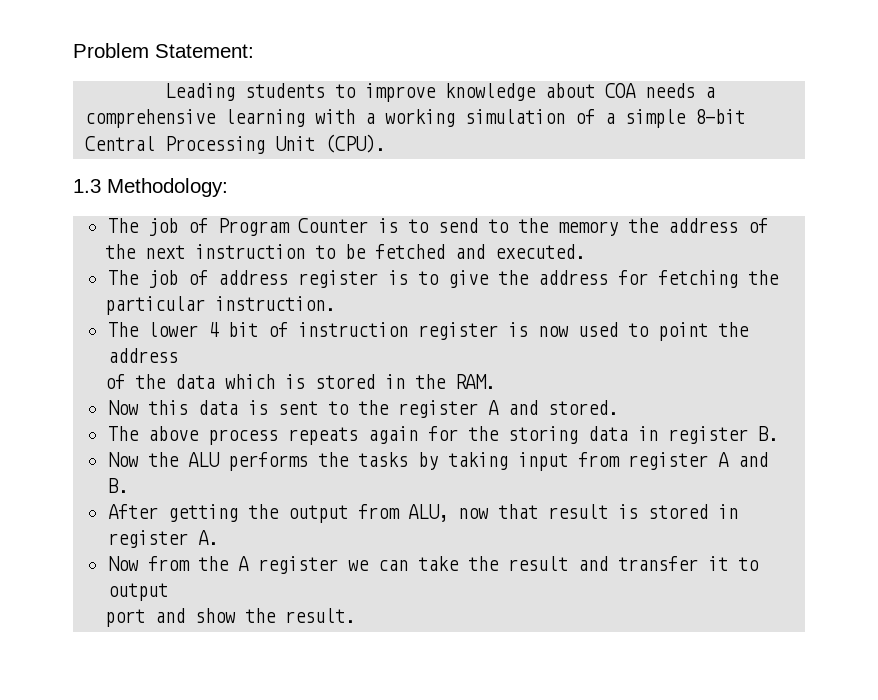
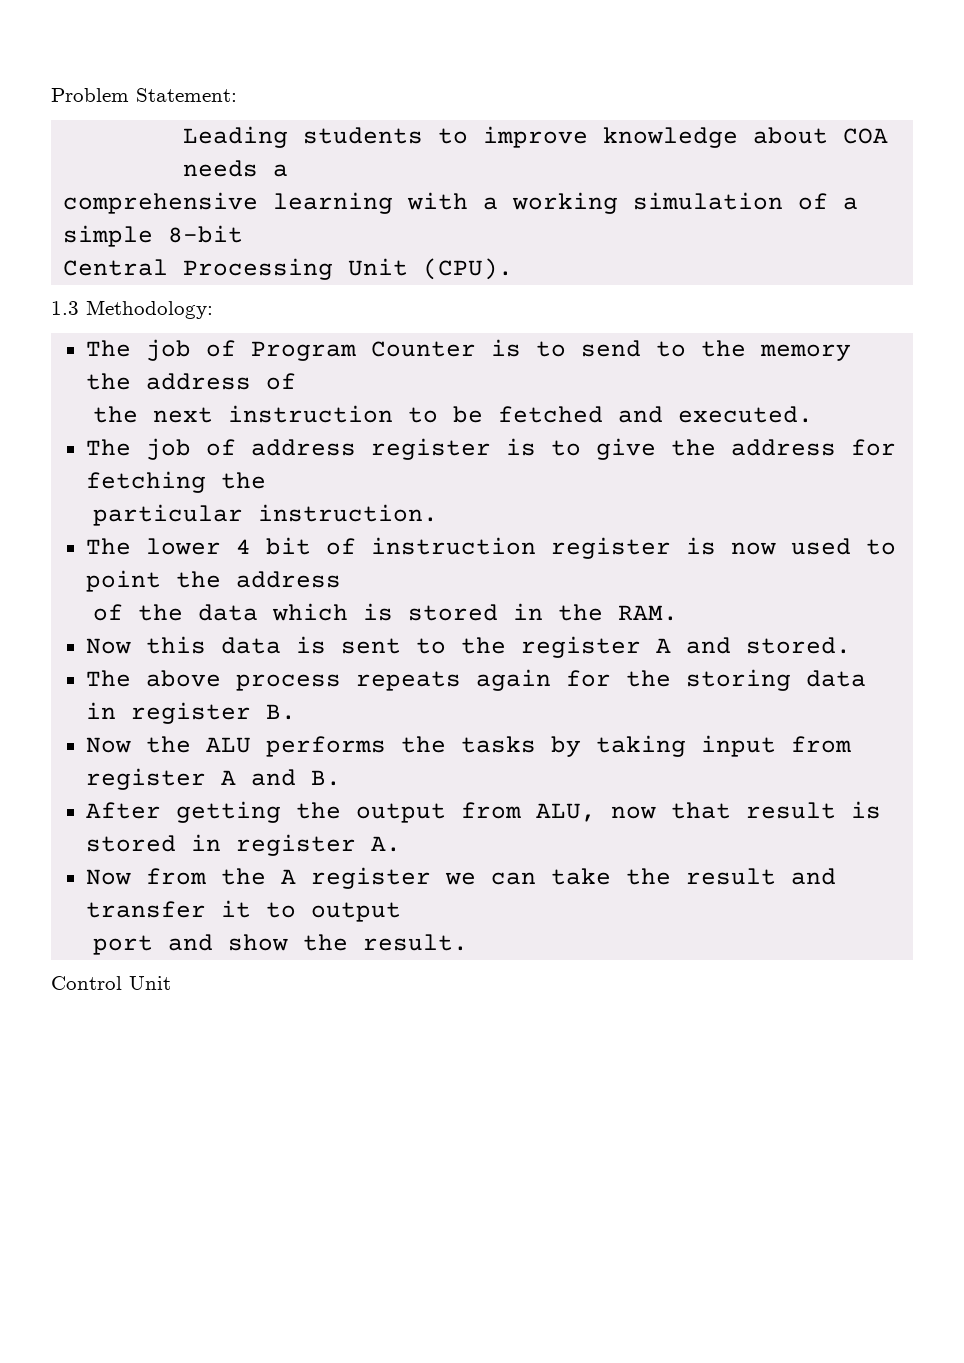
+ Control Unit

